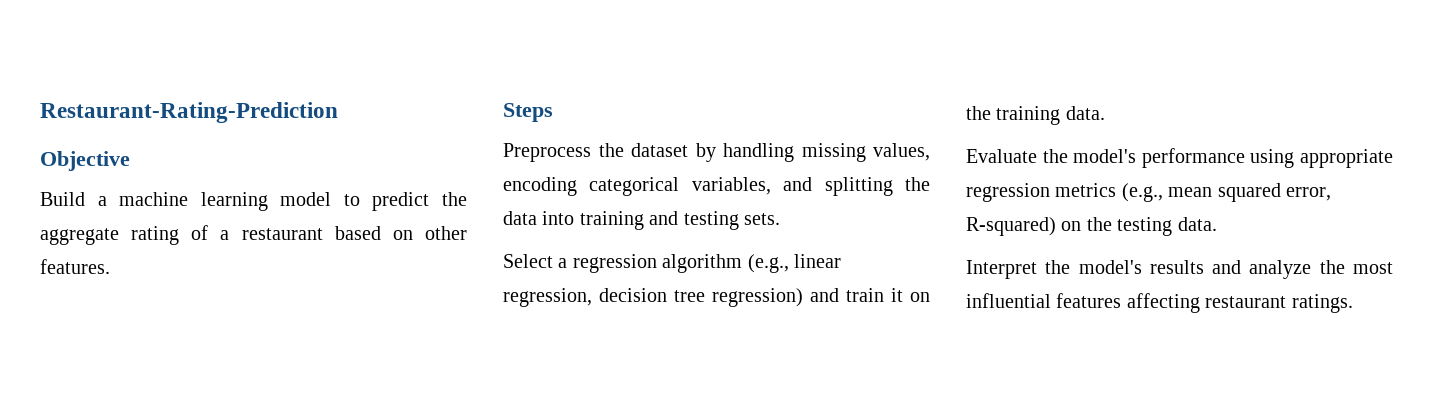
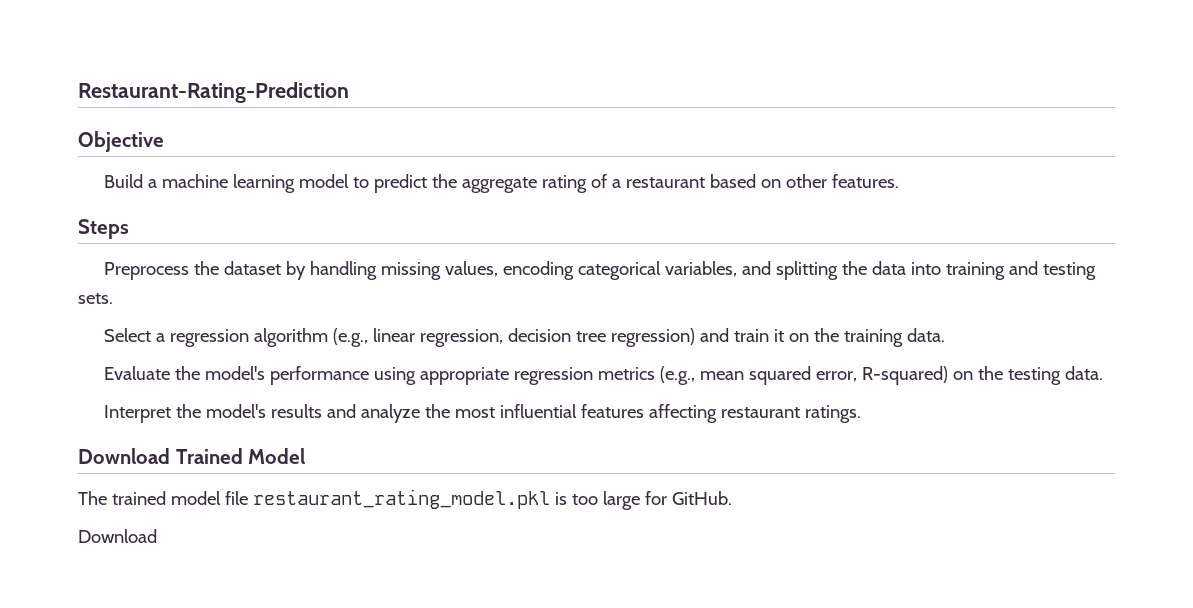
+ Download Trained Model
+ The trained model file restaurant_rating_model.pkl is too large for GitHub.
+ Download

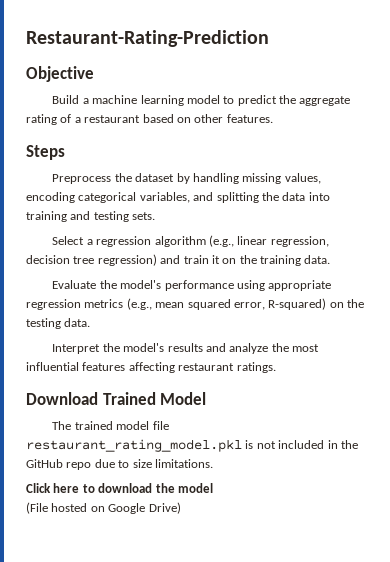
- The trained model file restaurant_rating_model.pkl is too large for GitHub.
- Download
+ The trained model file restaurant_rating_model.pkl is not included in the GitHub repo due to size limitations.
+ Click here to download the model
+ (File hosted on Google Drive)

